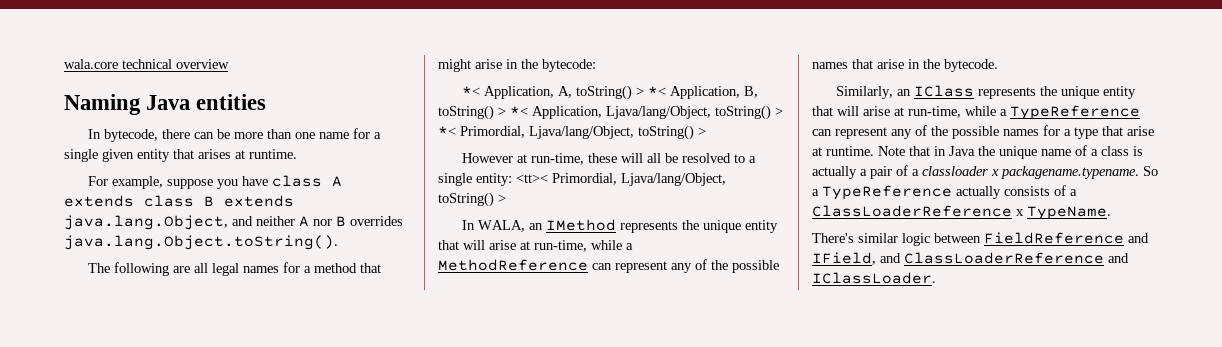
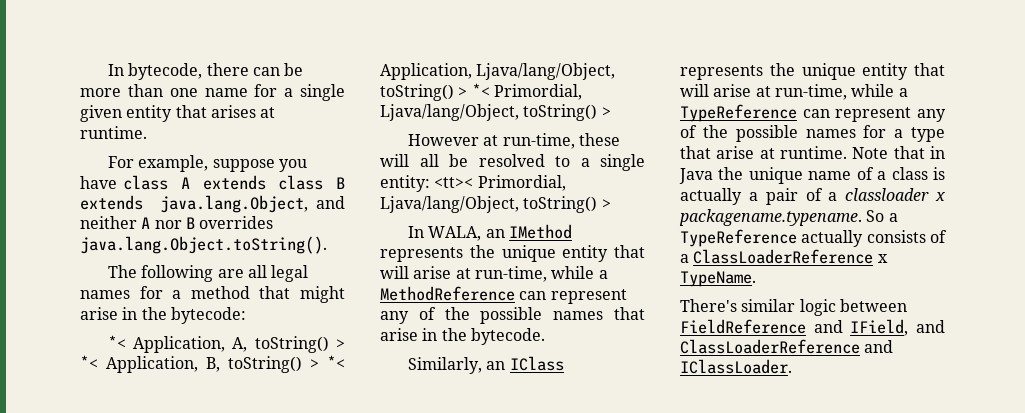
- wala.core technical overview
- Naming Java entities

